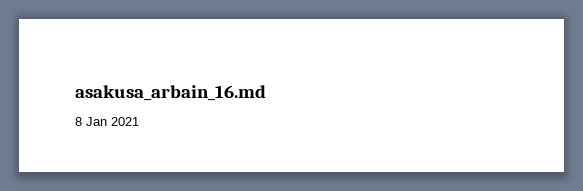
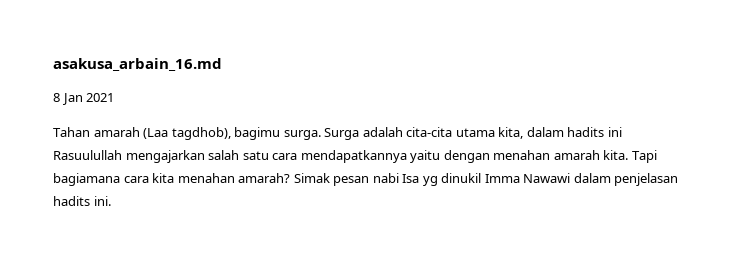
+ Tahan amarah (Laa tagdhob), bagimu surga. Surga adalah cita-cita utama kita, dalam hadits ini Rasuulullah mengajarkan salah satu cara mendapatkannya yaitu dengan menahan amarah kita. Tapi bagiamana cara kita menahan amarah? Simak pesan nabi Isa yg dinukil Imma Nawawi dalam penjelasan hadits ini.

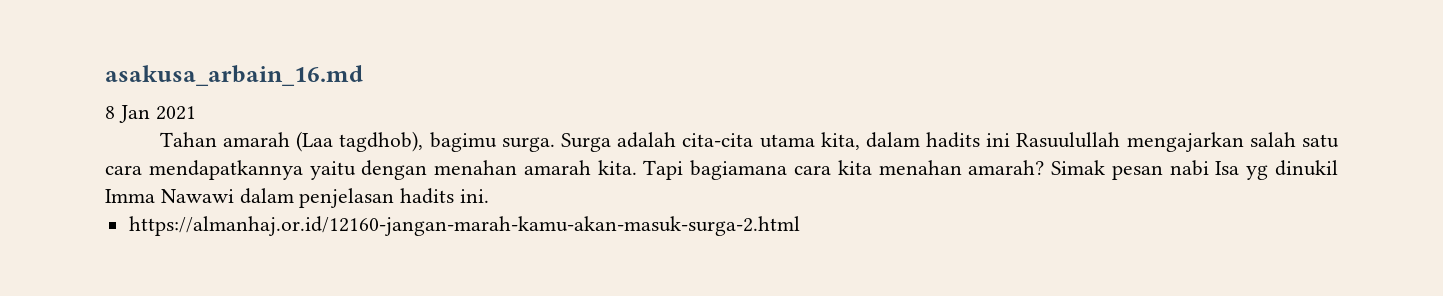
+ https://almanhaj.or.id/12160-jangan-marah-kamu-akan-masuk-surga-2.html

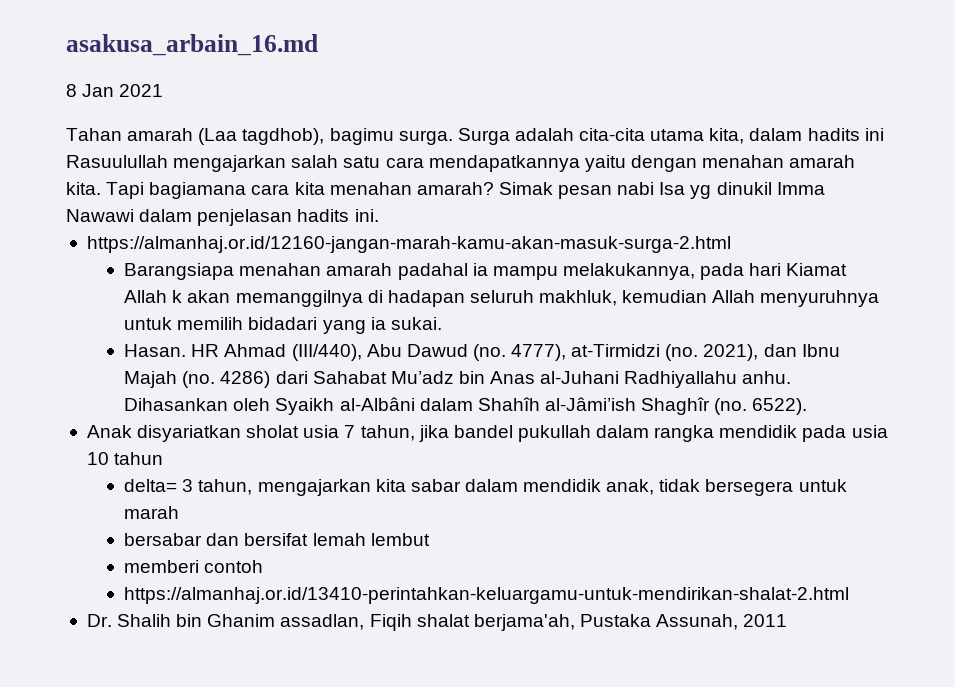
+ Barangsiapa menahan amarah padahal ia mampu melakukannya, pada hari Kiamat Allah k akan memanggilnya di hadapan seluruh makhluk, kemudian Allah menyuruhnya untuk memilih bidadari yang ia sukai.
+ Hasan. HR Ahmad (III/440), Abu Dawud (no. 4777), at-Tirmidzi (no. 2021), dan Ibnu Majah (no. 4286) dari Sahabat Mu’adz bin Anas al-Juhani Radhiyallahu anhu. Dihasankan oleh Syaikh al-Albâni dalam Shahîh al-Jâmi’ish Shaghîr (no. 6522).
+ Anak disyariatkan sholat usia 7 tahun, jika bandel pukullah dalam rangka mendidik pada usia 10 tahun
+ delta= 3 tahun, mengajarkan kita sabar dalam mendidik anak, tidak bersegera untuk marah
+ bersabar dan bersifat lemah lembut
+ memberi contoh
+ https://almanhaj.or.id/13410-perintahkan-keluargamu-untuk-mendirikan-shalat-2.html
+ Dr. Shalih bin Ghanim assadlan, Fiqih shalat berjama'ah, Pustaka Assunah, 2011

